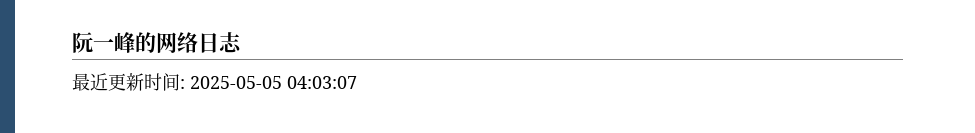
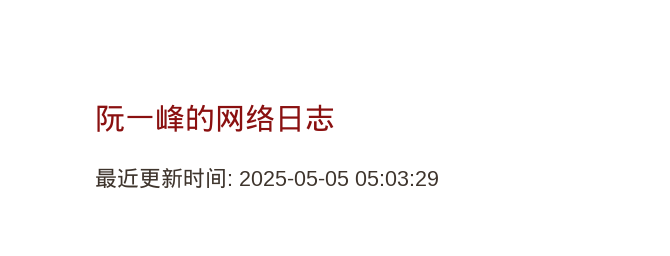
- 最近更新时间: 2025-05-05 04:03:07
+ 最近更新时间: 2025-05-05 05:03:29

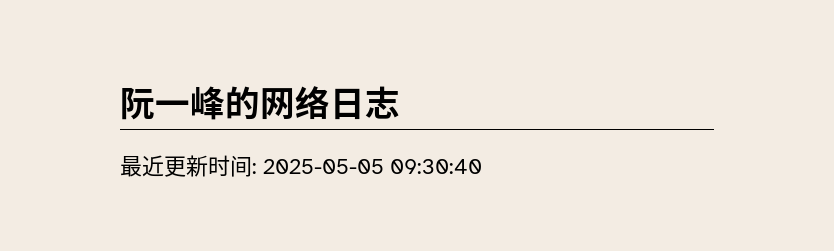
- 最近更新时间: 2025-05-05 05:03:29
+ 最近更新时间: 2025-05-05 09:30:40

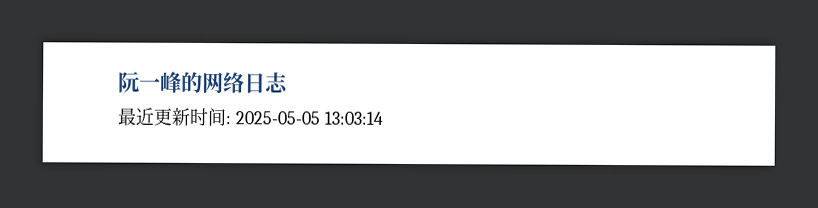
- 最近更新时间: 2025-05-05 09:30:40
+ 最近更新时间: 2025-05-05 13:03:14

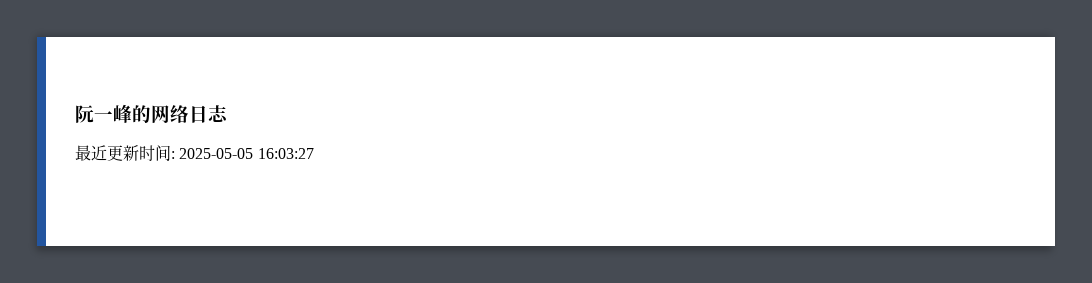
- 最近更新时间: 2025-05-05 13:03:14
+ 最近更新时间: 2025-05-05 16:03:27

